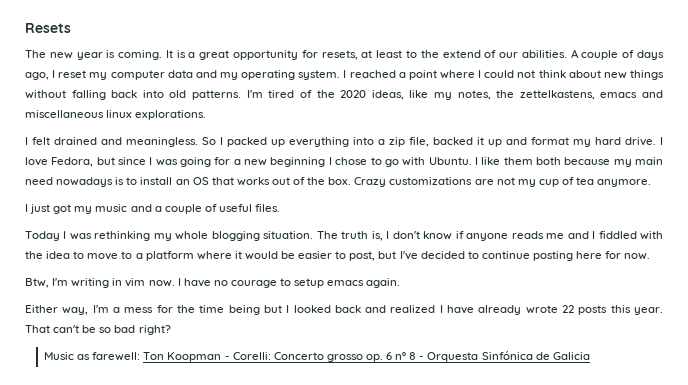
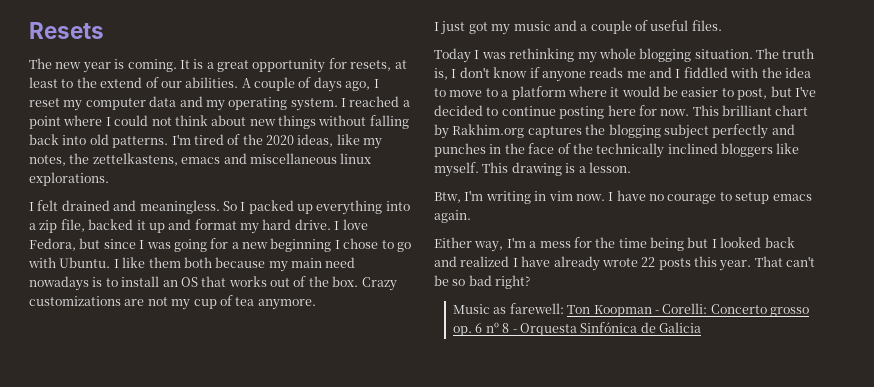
+ This brilliant chart by Rakhim.org captures the blogging subject perfectly and punches in the face of the technically inclined bloggers like myself. This drawing is a lesson.

